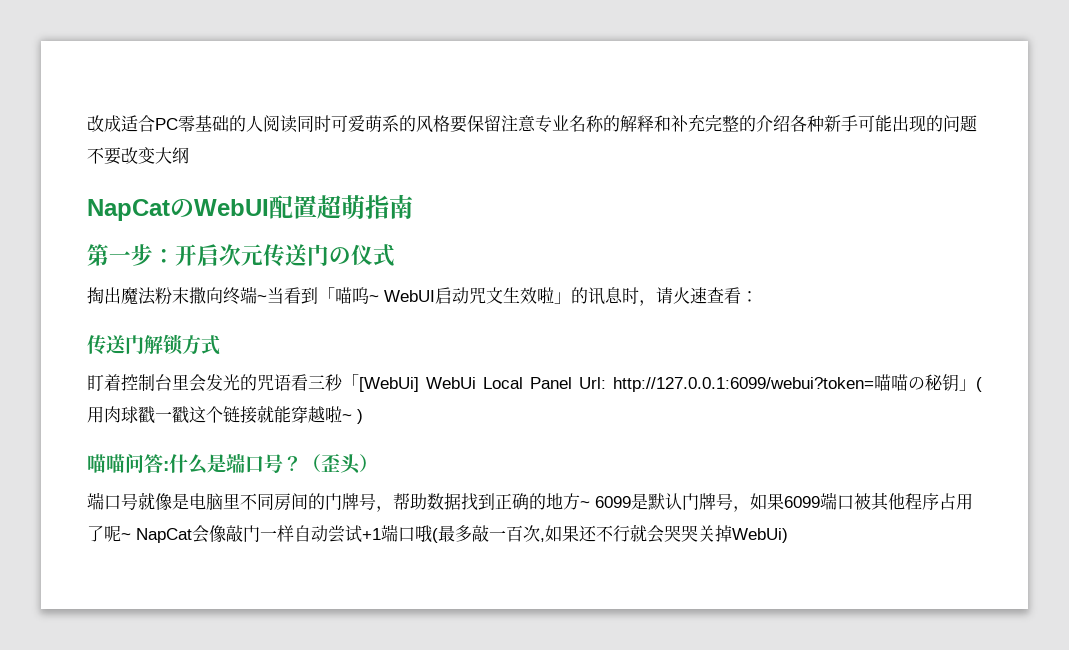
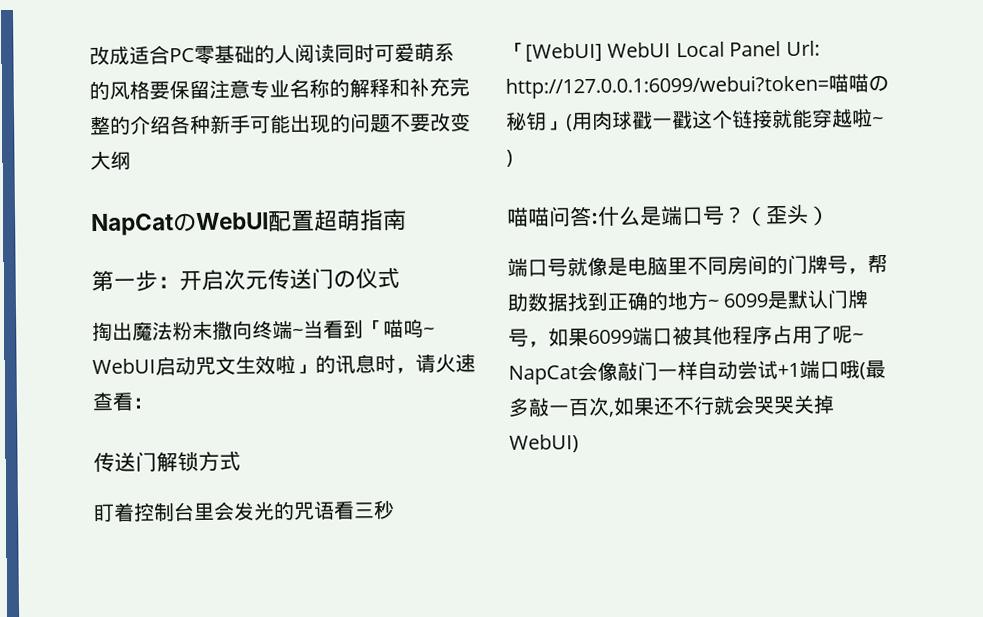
- 盯着控制台里会发光的咒语看三秒「[WebUi] WebUi Local Panel Url: http://127.0.0.1:6099/webui?token=喵喵の秘钥」(用肉球戳一戳这个链接就能穿越啦~ )
+ 盯着控制台里会发光的咒语看三秒「[WebUI] WebUI Local Panel Url: http://127.0.0.1:6099/webui?token=喵喵の秘钥」(用肉球戳一戳这个链接就能穿越啦~ )
- 端口号就像是电脑里不同房间的门牌号，帮助数据找到正确的地方~ 6099是默认门牌号，如果6099端口被其他程序占用了呢~ NapCat会像敲门一样自动尝试+1端口哦(最多敲一百次,如果还不行就会哭哭关掉WebUi)
+ 端口号就像是电脑里不同房间的门牌号，帮助数据找到正确的地方~ 6099是默认门牌号，如果6099端口被其他程序占用了呢~ NapCat会像敲门一样自动尝试+1端口哦(最多敲一百次,如果还不行就会哭哭关掉WebUI)

